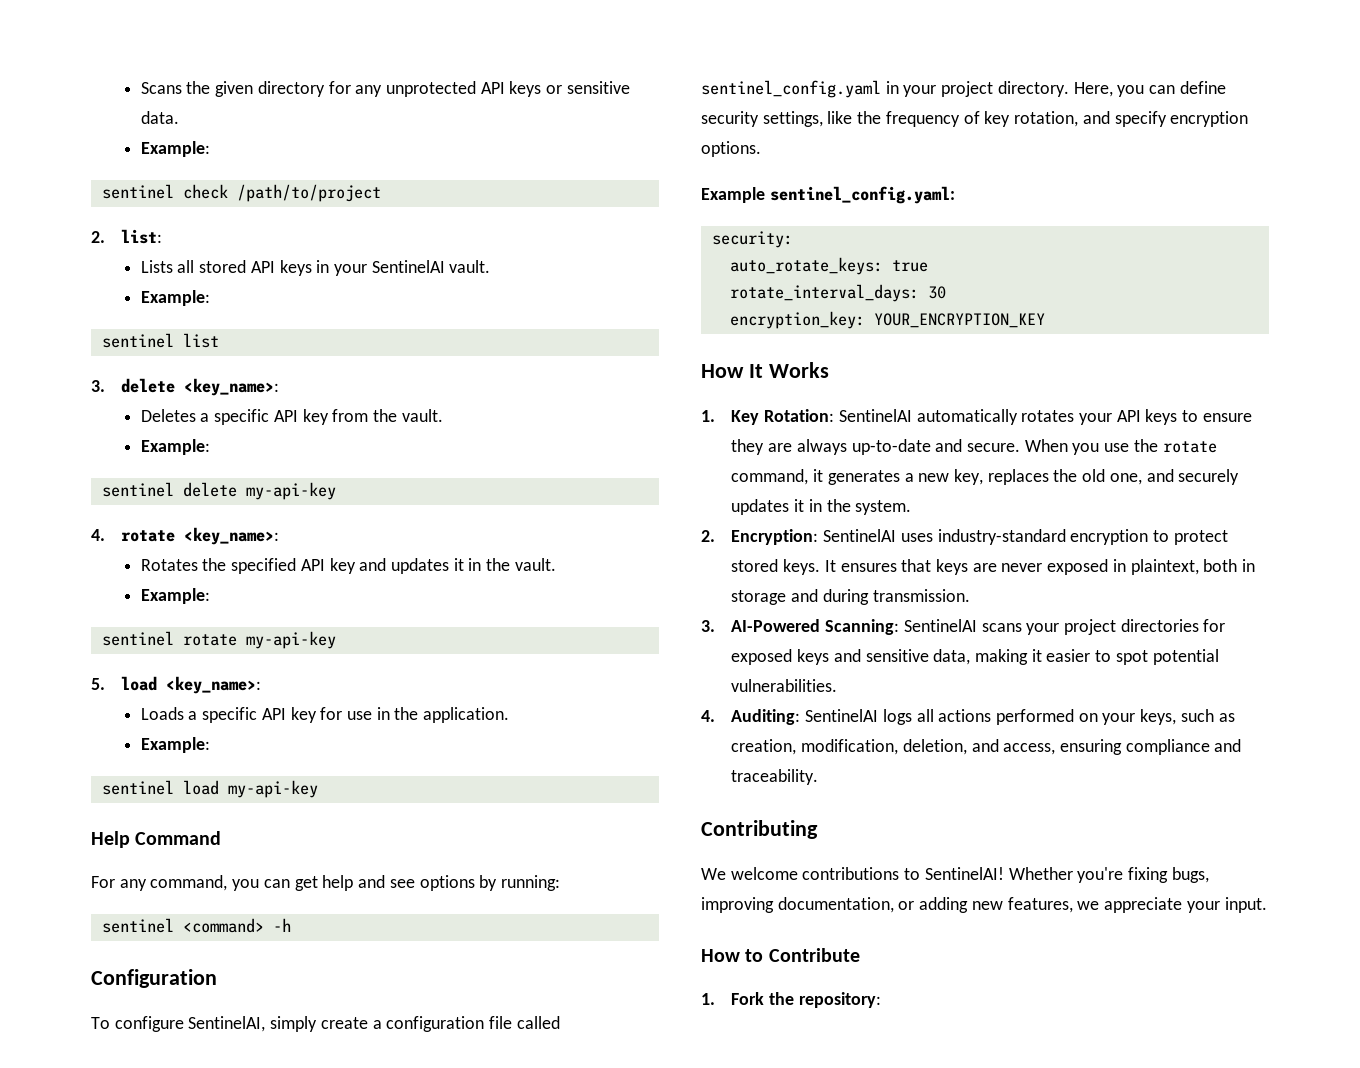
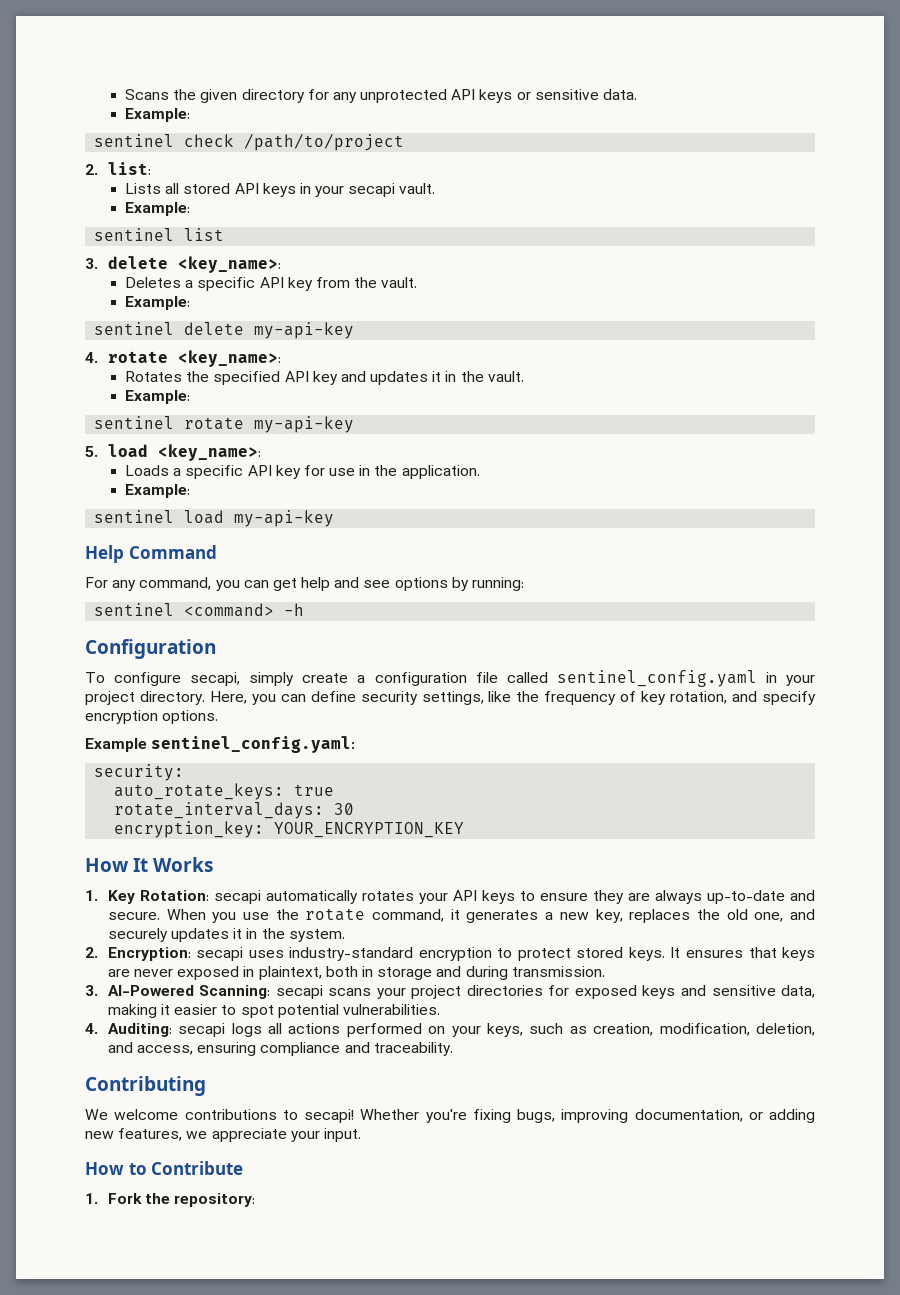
- Lists all stored API keys in your SentinelAI vault.
+ Lists all stored API keys in your secapi vault.
- To configure SentinelAI, simply create a configuration file called sentinel_config.yaml in your project directory.
+ To configure secapi, simply create a configuration file called sentinel_config.yaml in your project directory.
- 1. Key Rotation: SentinelAI automatically rotates your API keys to ensure they are always up-to-date and secure.
+ 1. Key Rotation: secapi automatically rotates your API keys to ensure they are always up-to-date and secure.
- 2. Encryption: SentinelAI uses industry-standard encryption to protect stored keys.
+ 2. Encryption: secapi uses industry-standard encryption to protect stored keys.
- 3. AI-Powered Scanning: SentinelAI scans your project directories for exposed keys and sensitive data, making it easier to spot potential vulnerabilities.
+ 3. AI-Powered Scanning: secapi scans your project directories for exposed keys and sensitive data, making it easier to spot potential vulnerabilities.
- 4. Auditing: SentinelAI logs all actions performed on your keys, such as creation, modification, deletion, and access, ensuring compliance and traceability.
+ 4. Auditing: secapi logs all actions performed on your keys, such as creation, modification, deletion, and access, ensuring compliance and traceability.
- We welcome contributions to SentinelAI!
+ We welcome contributions to secapi!

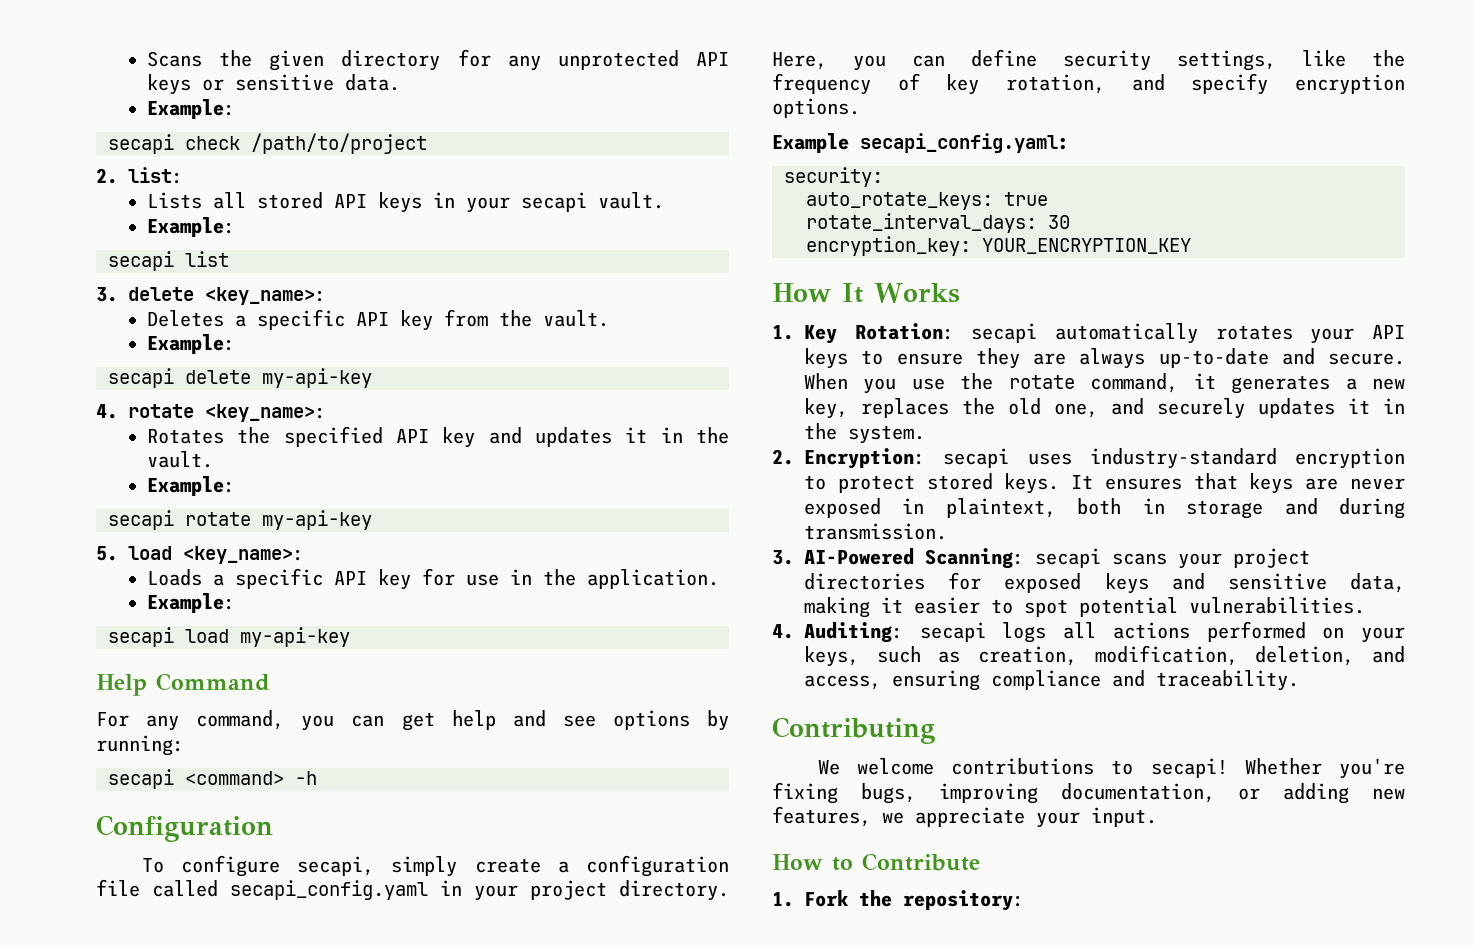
- sentinel check /path/to/project
+ secapi check /path/to/project
- sentinel list
+ secapi list
- sentinel delete my-api-key
+ secapi delete my-api-key
- sentinel rotate my-api-key
+ secapi rotate my-api-key
- sentinel load my-api-key
+ secapi load my-api-key
- sentinel <command> -h
+ secapi <command> -h
- To configure secapi, simply create a configuration file called sentinel_config.yaml in your project directory.
+ To configure secapi, simply create a configuration file called secapi_config.yaml in your project directory.
- Example sentinel_config.yaml:
+ Example secapi_config.yaml:

